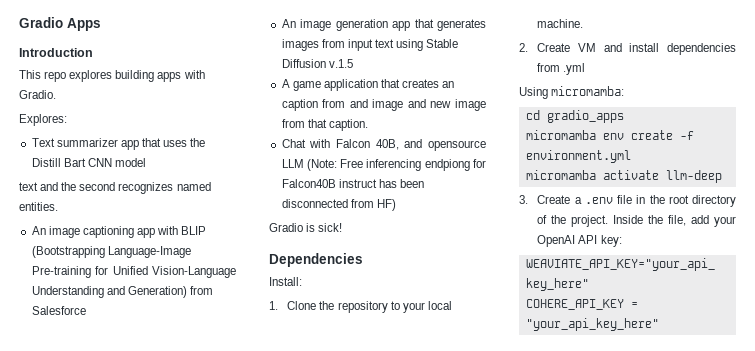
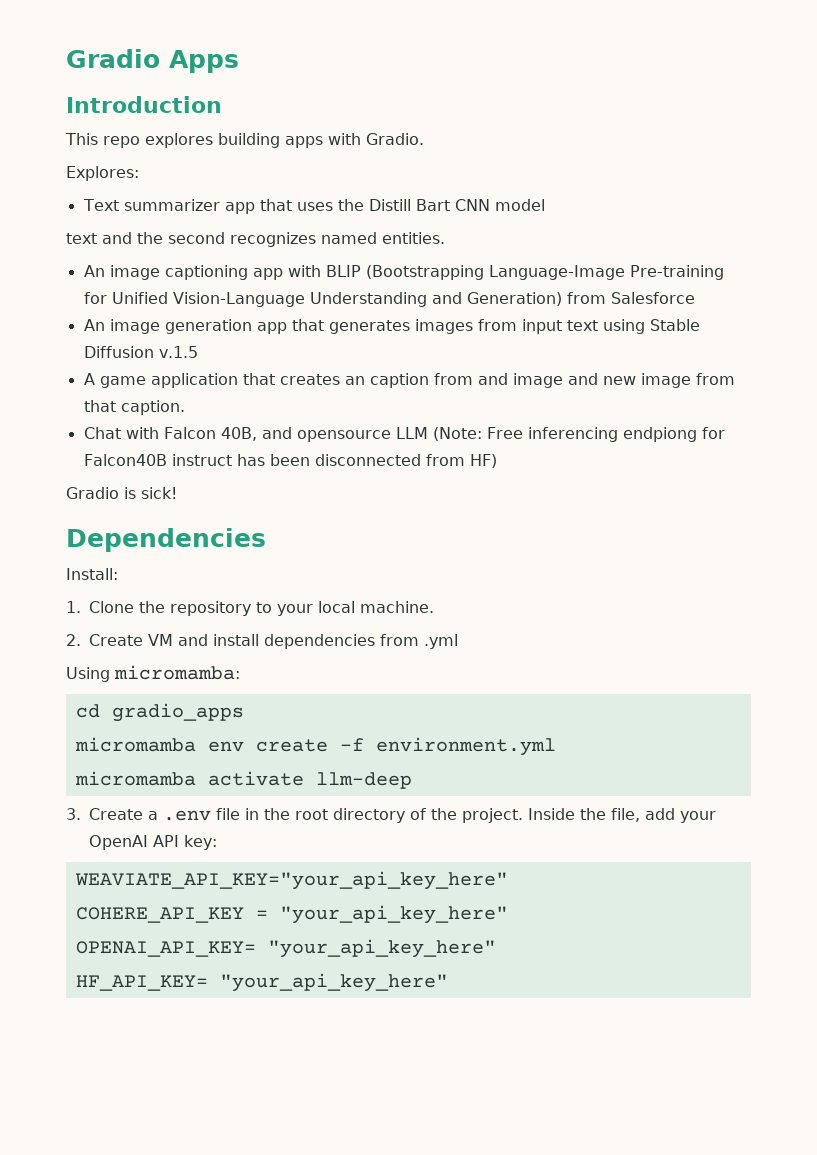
+ OPENAI_API_KEY= "your_api_key_here"
+ HF_API_KEY= "your_api_key_here"

